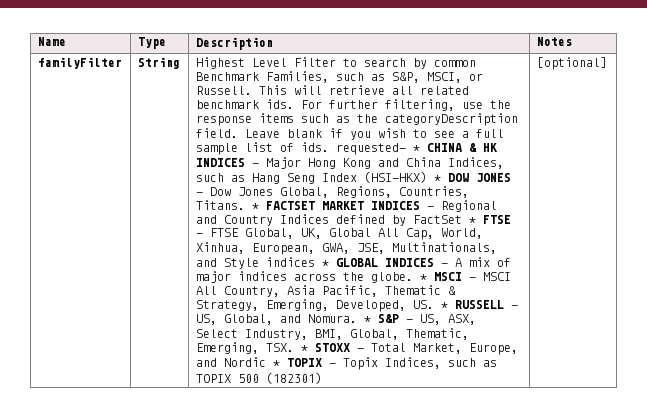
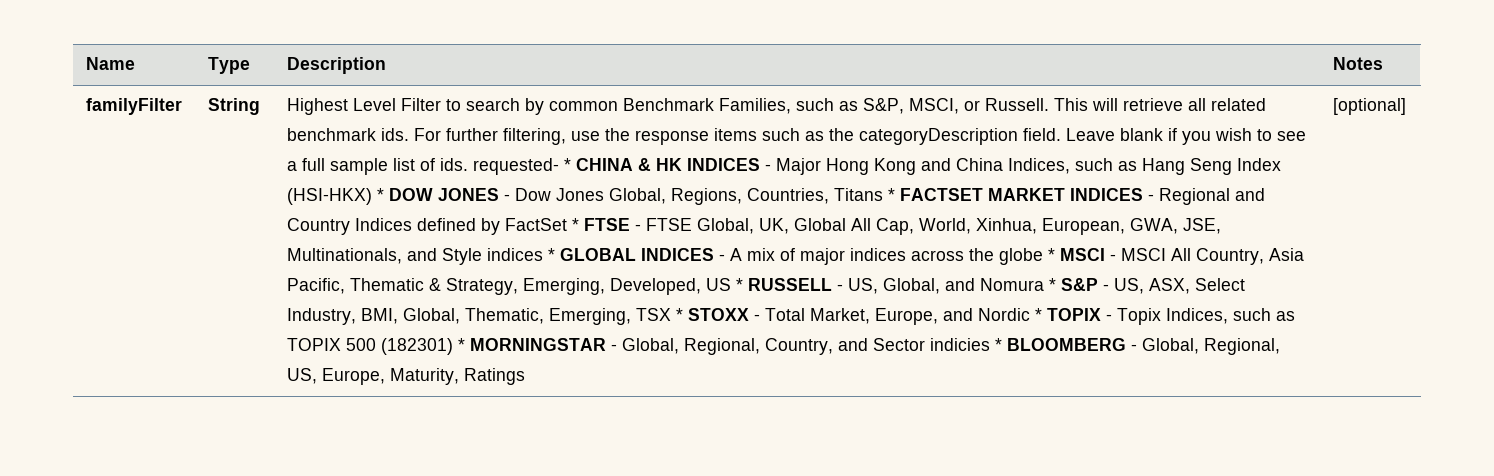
- Leave blank if you wish to see a full sample list of ids. requested- * CHINA & HK INDICES - Major Hong Kong and China Indices, such as Hang Seng Index (HSI-HKX) * DOW JONES - Dow Jones Global, Regions, Countries, Titans. * FACTSET MARKET INDICES - Regional and Country Indices defined by FactSet * FTSE - FTSE Global, UK, Global All Cap, World, Xinhua, European, GWA, JSE, Multinationals, and Style indices * GLOBAL INDICES - A mix of major indices across the globe. * MSCI - MSCI All Country, Asia Pacific, Thematic & Strategy, Emerging, Developed, US. * RUSSELL - US, Global, and Nomura. * S&P - US, ASX, Select Industry, BMI, Global, Thematic, Emerging, TSX. * STOXX - Total Market, Europe, and Nordic * TOPIX - Topix Indices, such as TOPIX 500 (182301)
+ Leave blank if you wish to see a full sample list of ids. requested- * CHINA & HK INDICES - Major Hong Kong and China Indices, such as Hang Seng Index (HSI-HKX) * DOW JONES - Dow Jones Global, Regions, Countries, Titans * FACTSET MARKET INDICES - Regional and Country Indices defined by FactSet * FTSE - FTSE Global, UK, Global All Cap, World, Xinhua, European, GWA, JSE, Multinationals, and Style indices * GLOBAL INDICES - A mix of major indices across the globe * MSCI - MSCI All Country, Asia Pacific, Thematic & Strategy, Emerging, Developed, US * RUSSELL - US, Global, and Nomura * S&P - US, ASX, Select Industry, BMI, Global, Thematic, Emerging, TSX * STOXX - Total Market, Europe, and Nordic * TOPIX - Topix Indices, such as TOPIX 500 (182301) * MORNINGSTAR - Global, Regional, Country, and Sector indicies * BLOOMBERG - Global, Regional, US, Europe, Maturity, Ratings

